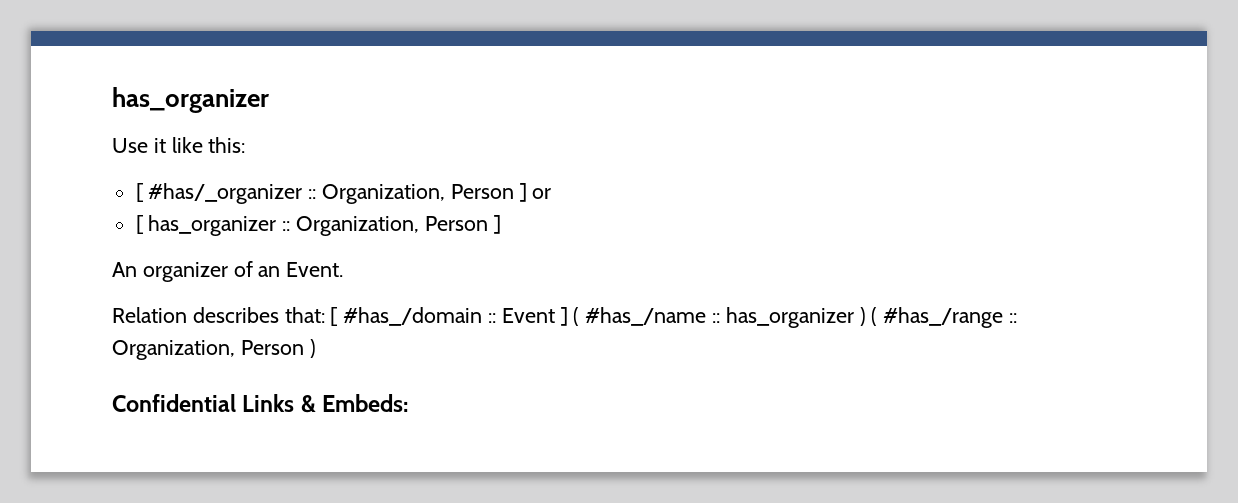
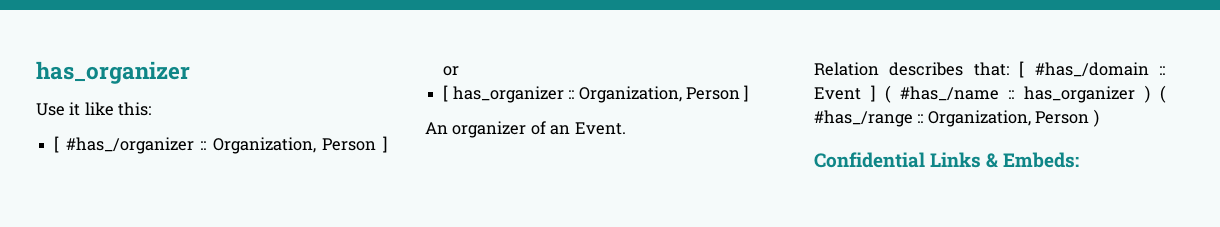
- [ #has/_organizer :: Organization, Person ] or
+ [ #has_/organizer :: Organization, Person ] or

